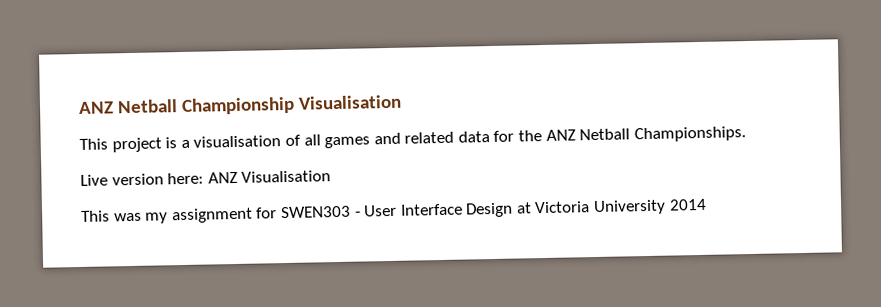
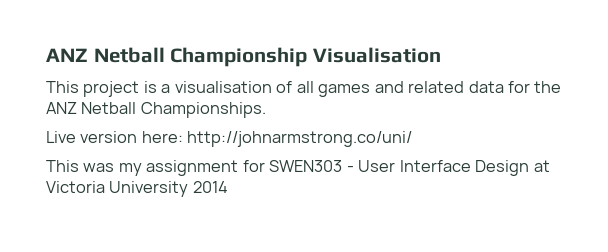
- Live version here: ANZ Visualisation
+ Live version here: http://johnarmstrong.co/uni/

